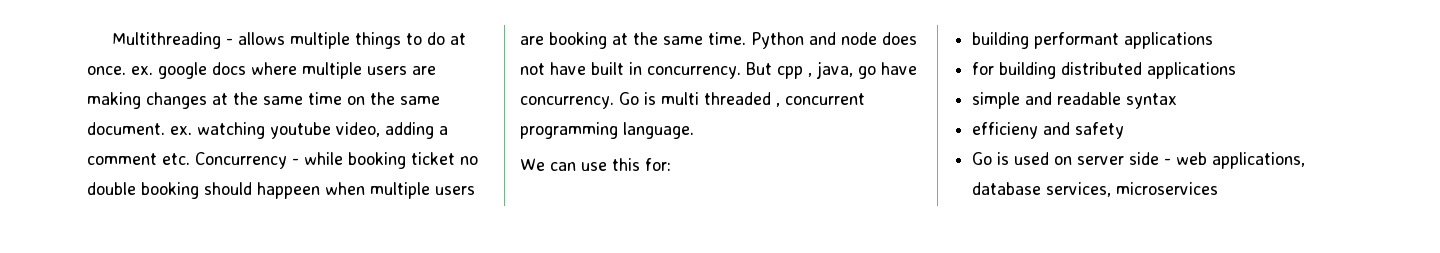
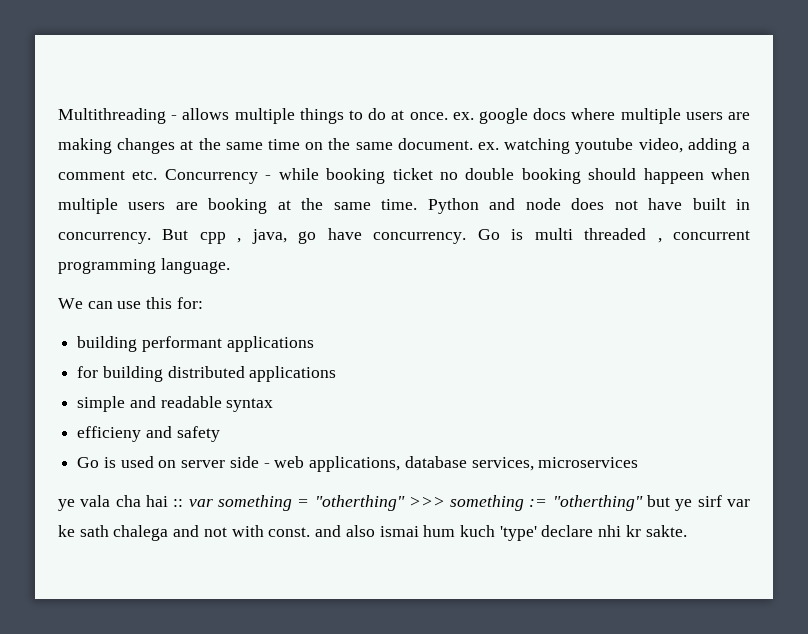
+ ye vala cha hai :: var something = "otherthing" >>> something := "otherthing" but ye sirf var ke sath chalega and not with const. and also ismai hum kuch 'type' declare nhi kr sakte.

